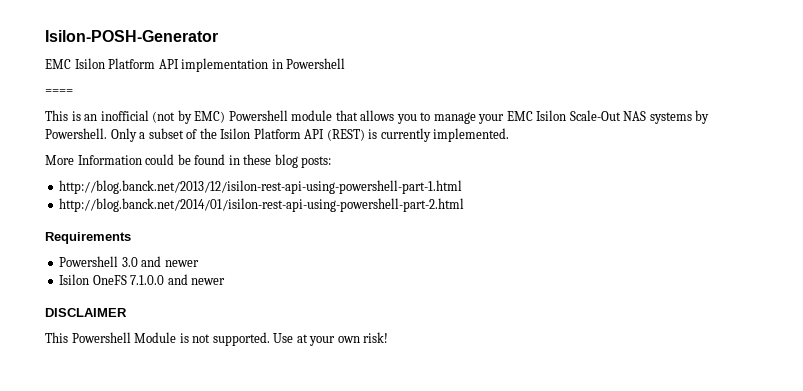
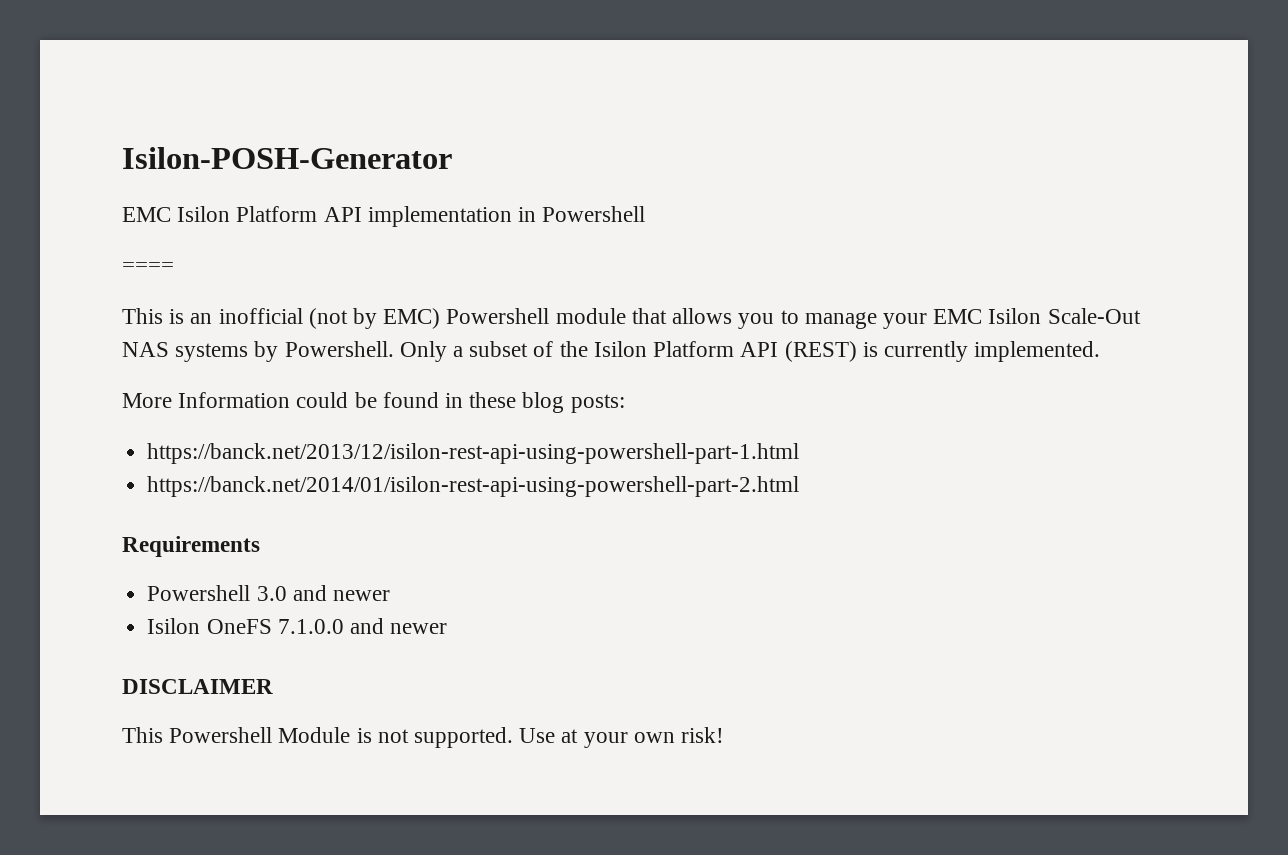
- http://blog.banck.net/2013/12/isilon-rest-api-using-powershell-part-1.html
- http://blog.banck.net/2014/01/isilon-rest-api-using-powershell-part-2.html
+ https://banck.net/2013/12/isilon-rest-api-using-powershell-part-1.html
+ https://banck.net/2014/01/isilon-rest-api-using-powershell-part-2.html

